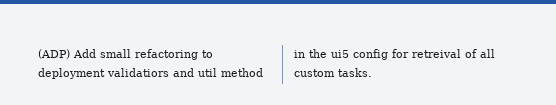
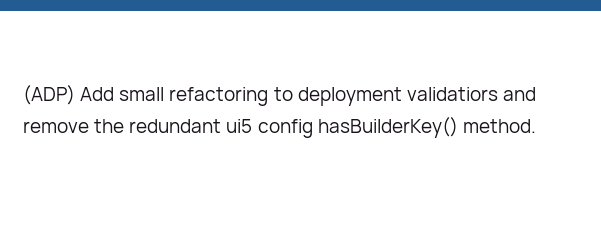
- (ADP) Add small refactoring to deployment validatiors and util method in the ui5 config for retreival of all custom tasks.
+ (ADP) Add small refactoring to deployment validatiors and remove the redundant ui5 config hasBuilderKey() method.

